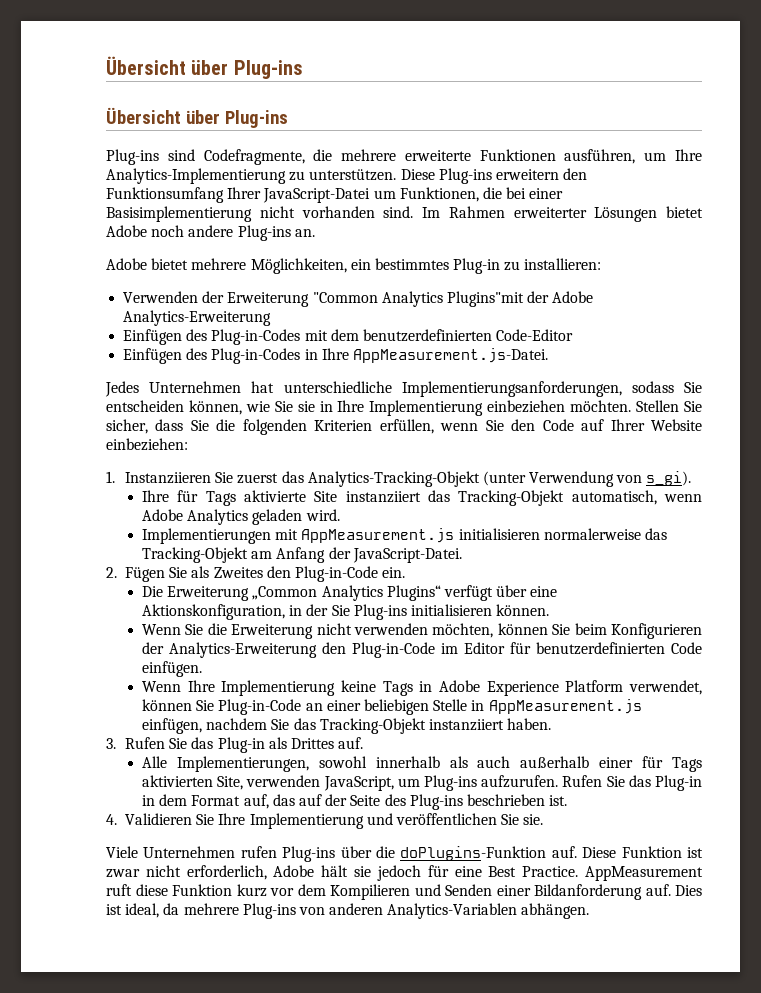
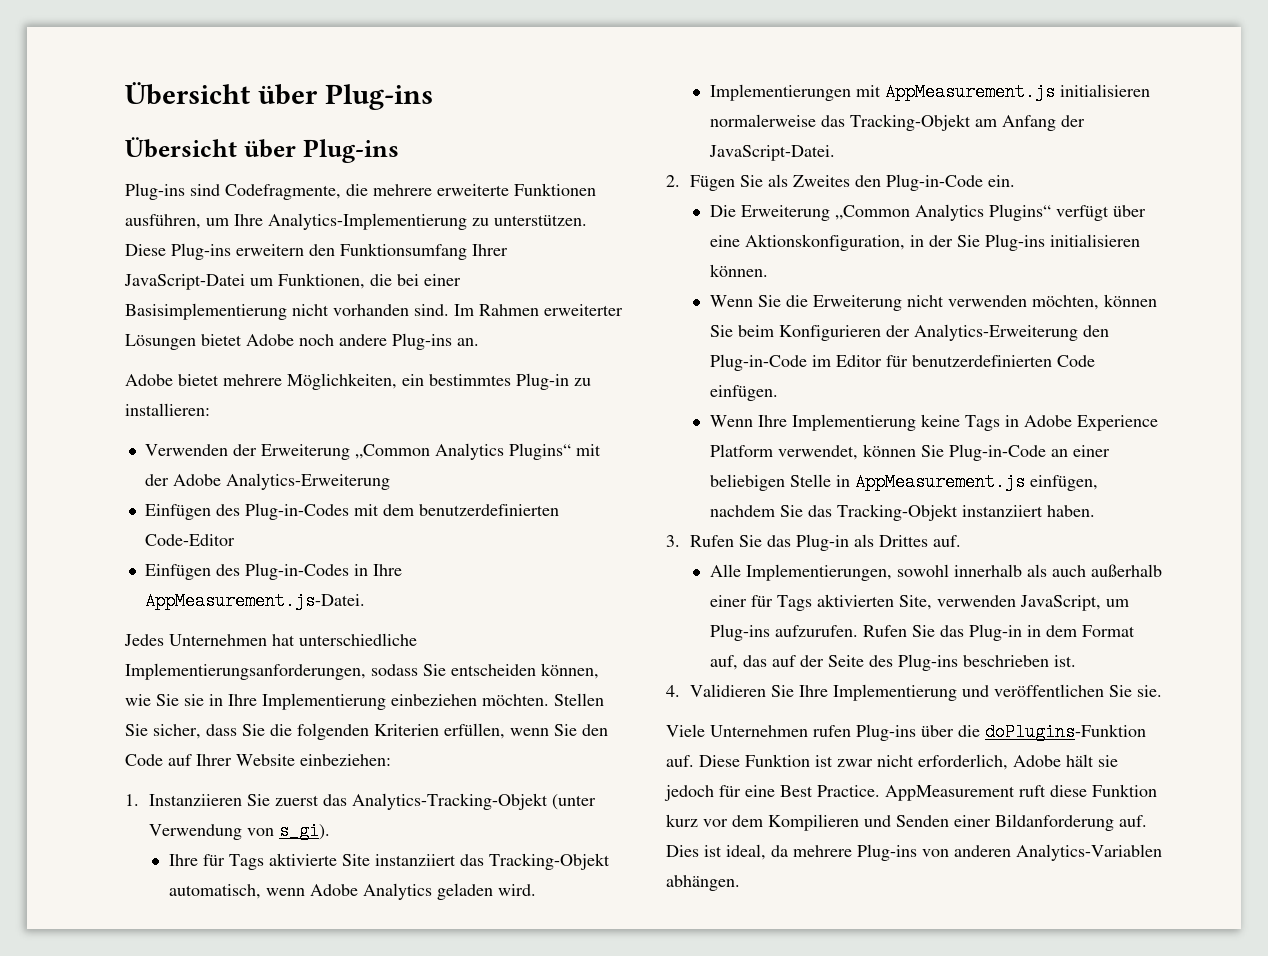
- Verwenden der Erweiterung "Common Analytics Plugins"mit der Adobe Analytics-Erweiterung
+ Verwenden der Erweiterung „Common Analytics Plugins“ mit der Adobe Analytics-Erweiterung

